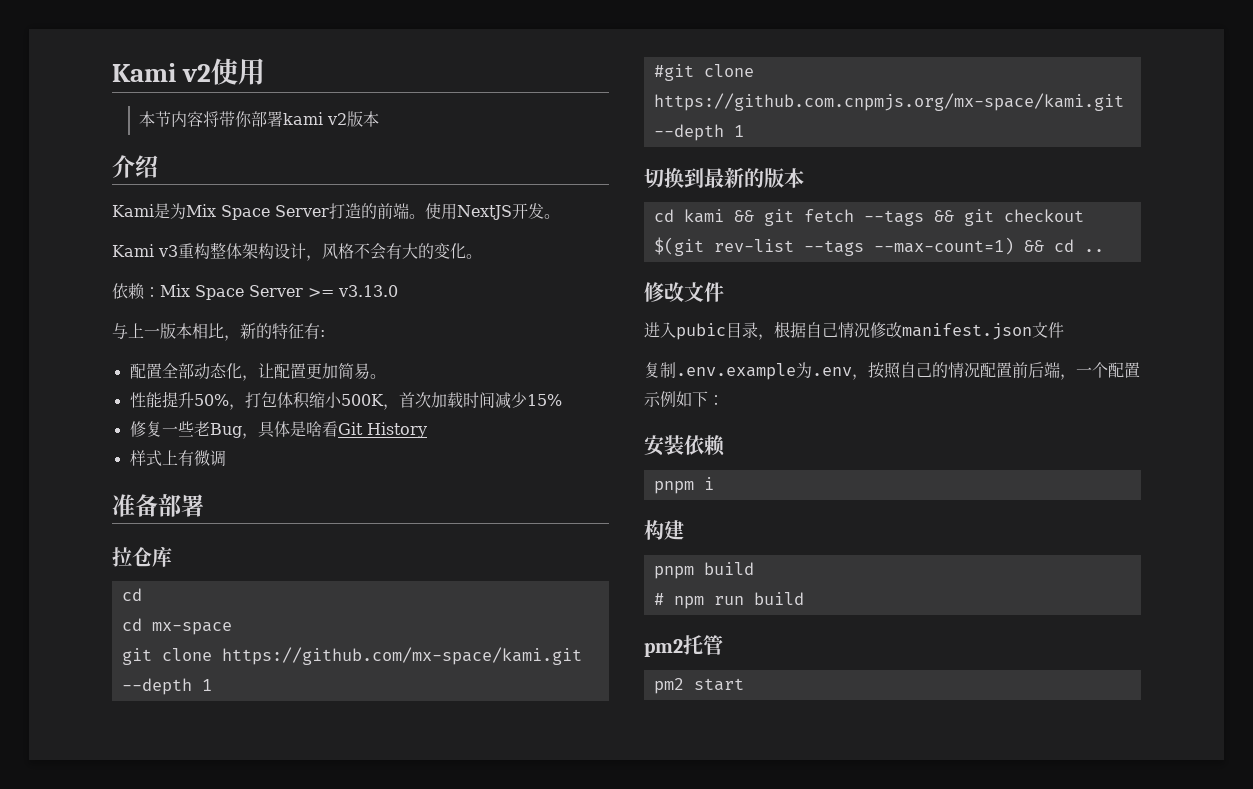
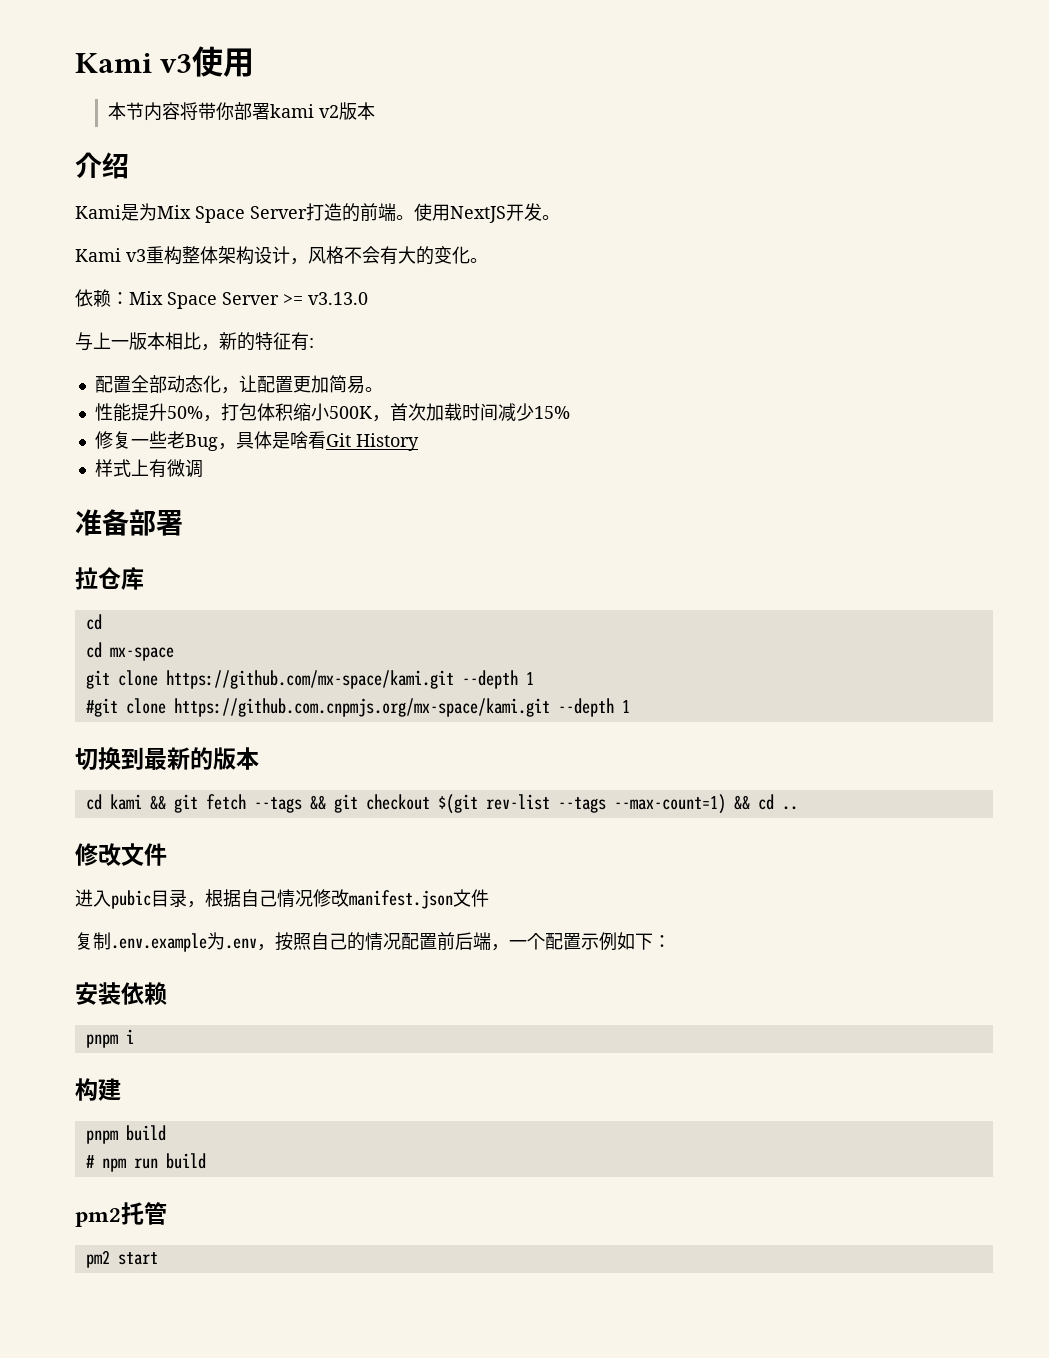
- Kami v2使用
+ Kami v3使用

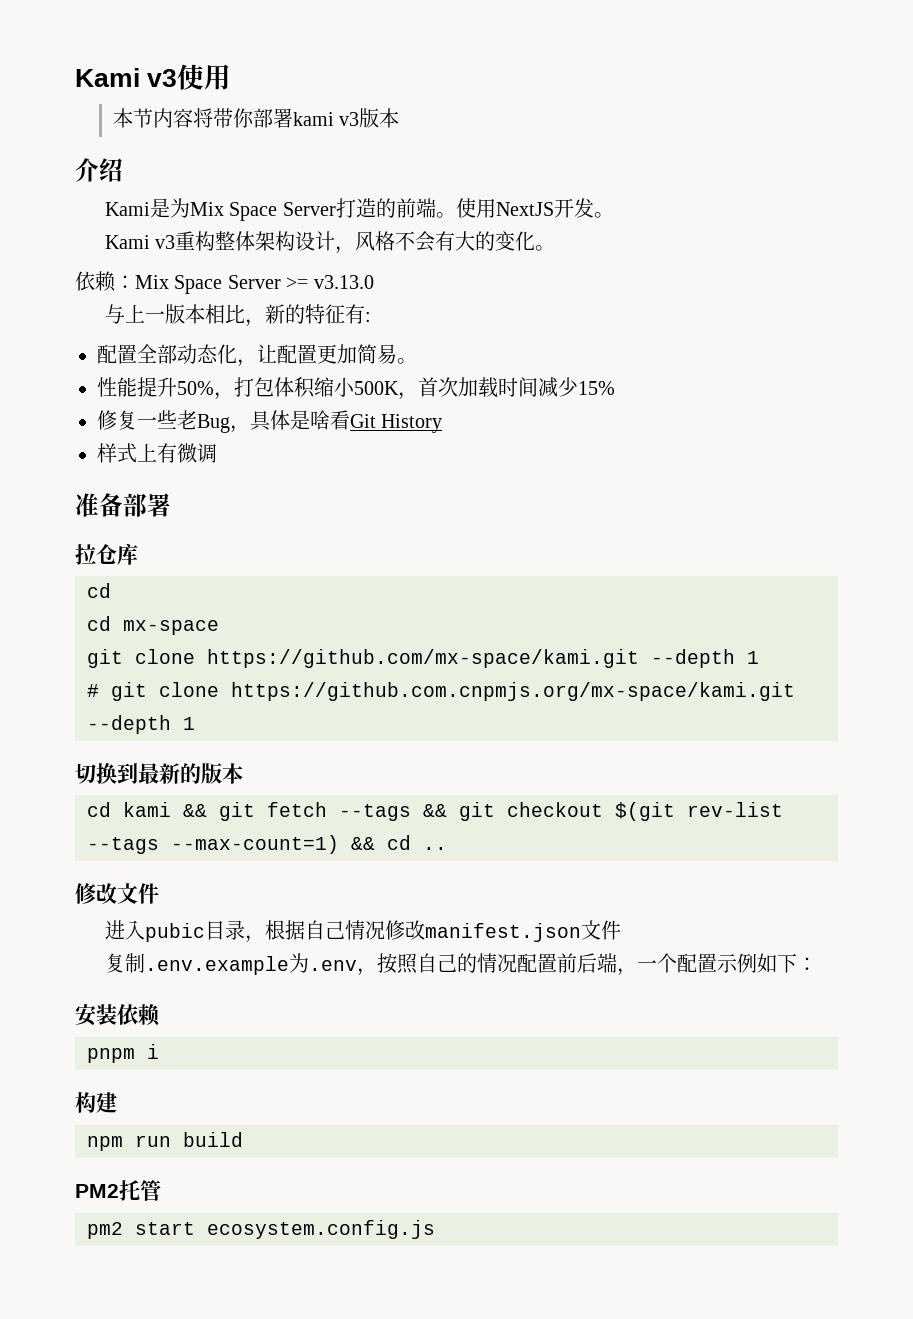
- 本节内容将带你部署kami v2版本
+ 本节内容将带你部署kami v3版本
- #git clone https://github.com.cnpmjs.org/mx-space/kami.git --depth 1
+ # git clone https://github.com.cnpmjs.org/mx-space/kami.git --depth 1
- pnpm build
- # npm run build
+ npm run build
- pm2托管
+ PM2托管
- pm2 start
+ pm2 start ecosystem.config.js

